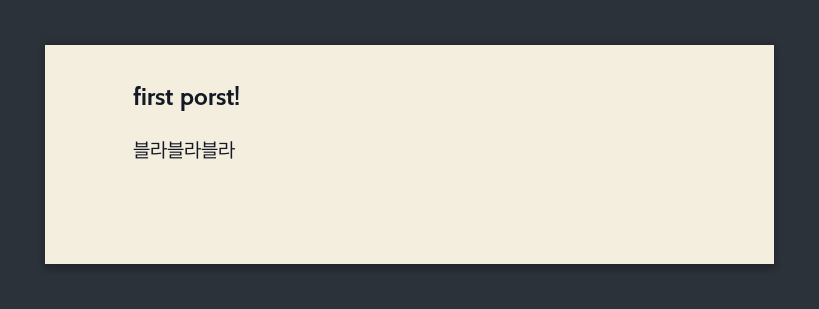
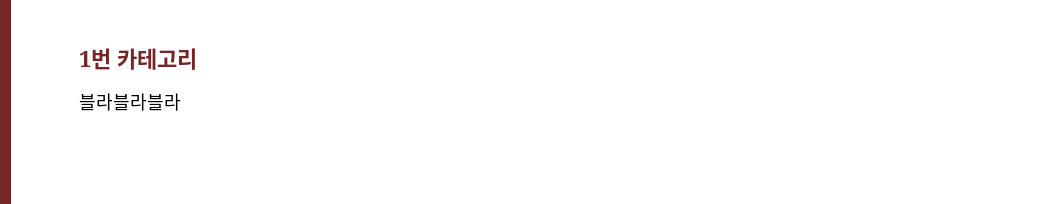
- first porst!
+ 1번 카테고리

